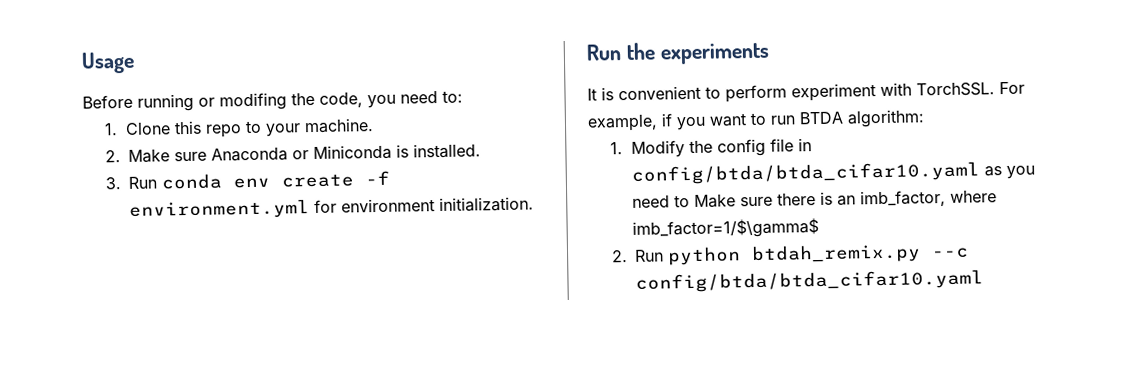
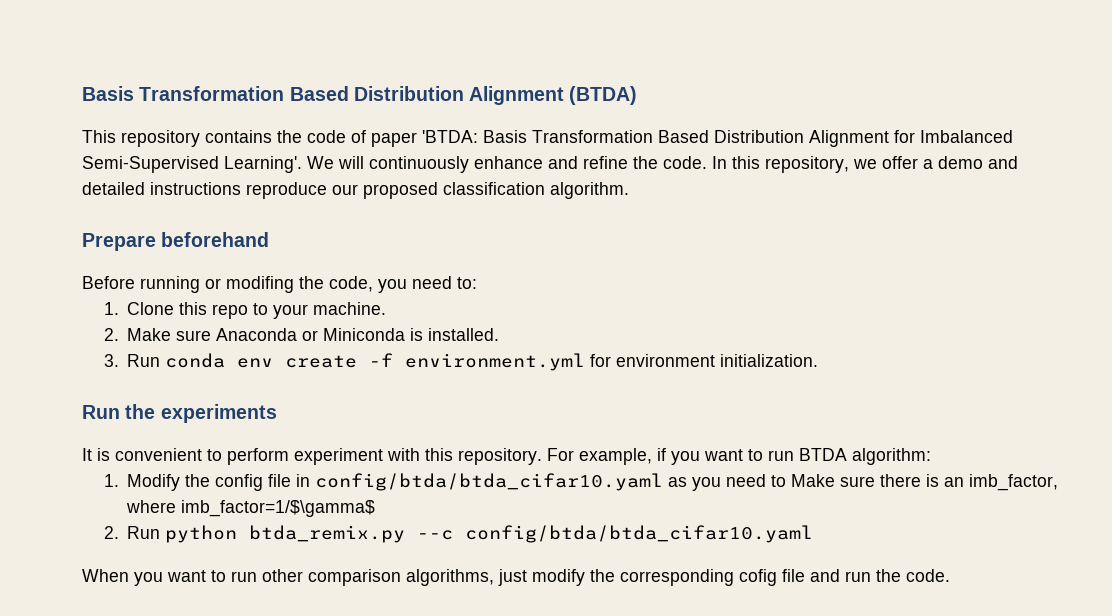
- Usage
+ Basis Transformation Based Distribution Alignment (BTDA)
+ This repository contains the code of paper 'BTDA: Basis Transformation Based Distribution Alignment for Imbalanced Semi-Supervised Learning'. We will continuously enhance and refine the code. In this repository, we offer a demo and detailed instructions reproduce our proposed classification algorithm.
+ Prepare beforehand
- It is convenient to perform experiment with TorchSSL.
+ It is convenient to perform experiment with this repository.
- 2. Run python btdah_remix.py --c config/btda/btda_cifar10.yaml
+ 2. Run python btda_remix.py --c config/btda/btda_cifar10.yaml
+ When you want to run other comparison algorithms, just modify the corresponding cofig file and run the code.

